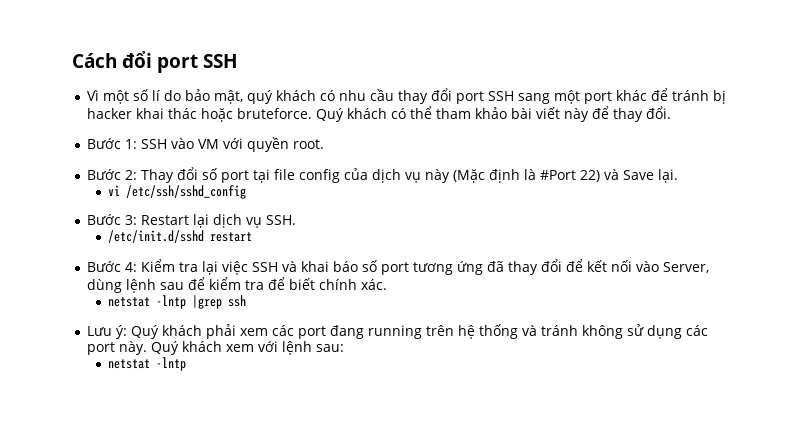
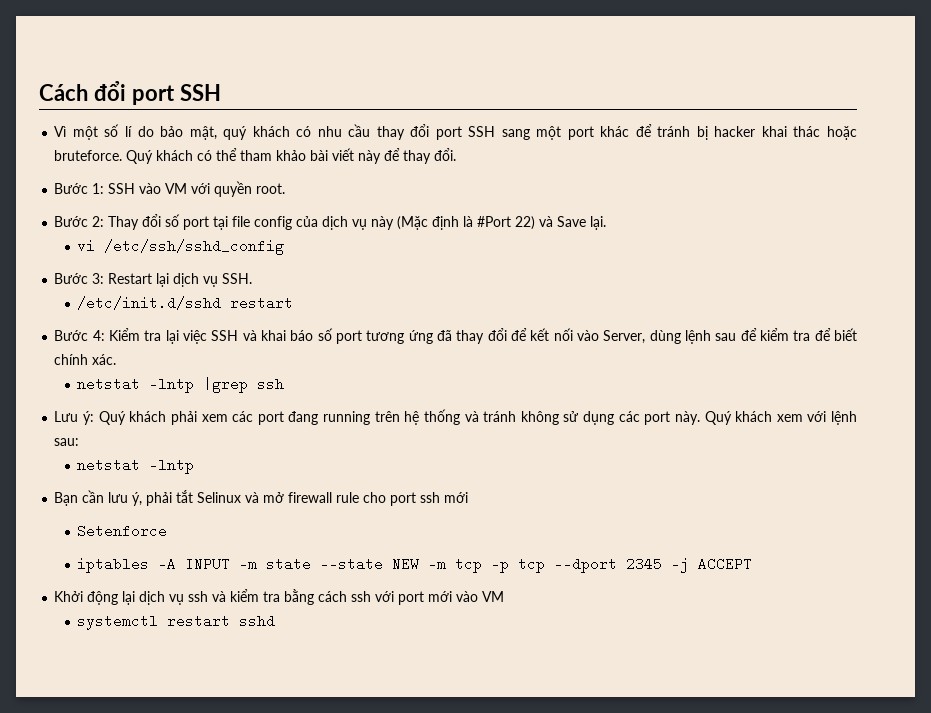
+ Bạn cần lưu ý, phải tắt Selinux và mở firewall rule cho port ssh mới
+ Setenforce
+ iptables -A INPUT -m state --state NEW -m tcp -p tcp --dport 2345 -j ACCEPT
+ Khởi động lại dịch vụ ssh và kiểm tra bằng cách ssh với port mới vào VM
+ systemctl restart sshd

